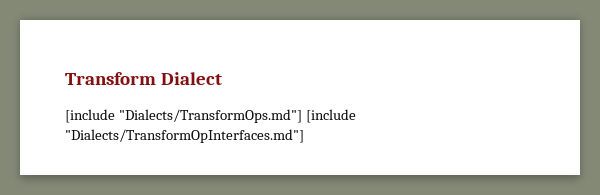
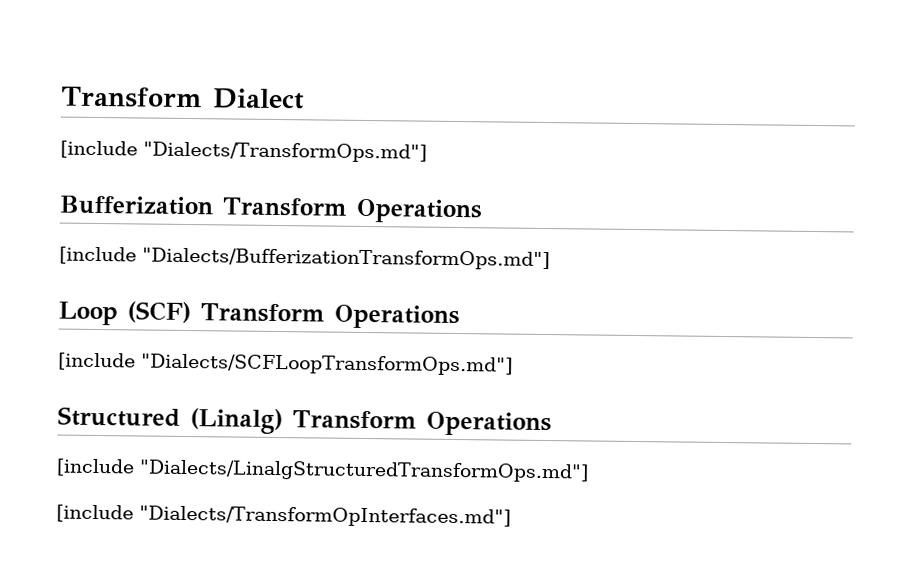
- [include "Dialects/TransformOps.md"] [include "Dialects/TransformOpInterfaces.md"]
+ [include "Dialects/TransformOps.md"]
+ Bufferization Transform Operations
+ [include "Dialects/BufferizationTransformOps.md"]
+ Loop (SCF) Transform Operations
+ [include "Dialects/SCFLoopTransformOps.md"]
+ Structured (Linalg) Transform Operations
+ [include "Dialects/LinalgStructuredTransformOps.md"]
+ [include "Dialects/TransformOpInterfaces.md"]

